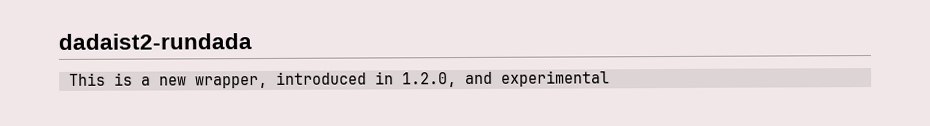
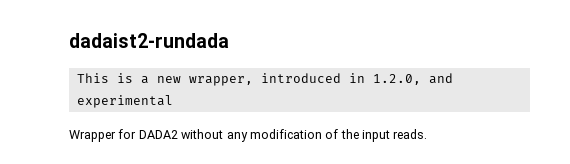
+ Wrapper for DADA2 without any modification of the input reads.

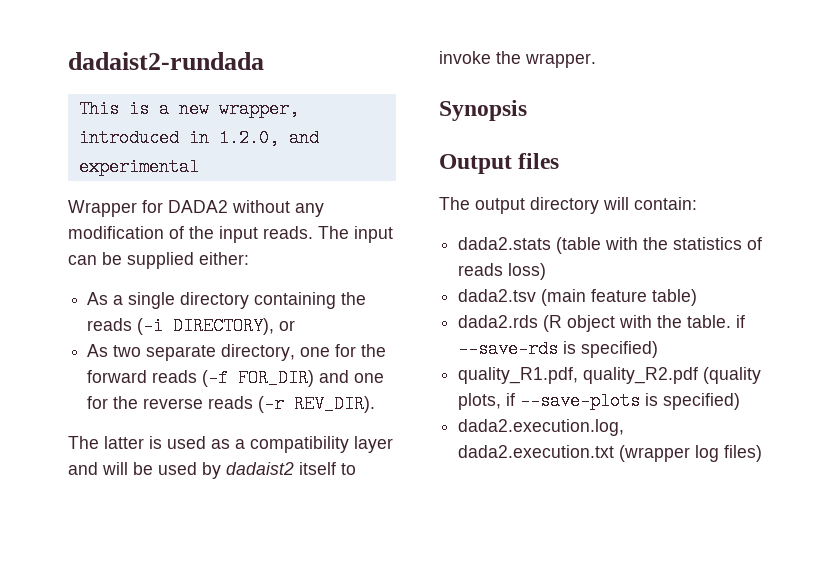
+ The input can be supplied either:
+ As a single directory containing the reads (-i DIRECTORY), or
+ As two separate directory, one for the forward reads (-f FOR_DIR) and one for the reverse reads (-r REV_DIR).
+ The latter is used as a compatibility layer and will be used by dadaist2 itself to invoke the wrapper.
+ Synopsis
+ Output files
+ The output directory will contain:
+ dada2.stats (table with the statistics of reads loss)
+ dada2.tsv (main feature table)
+ dada2.rds (R object with the table. if --save-rds is specified)
+ quality_R1.pdf, quality_R2.pdf (quality plots, if --save-plots is specified)
+ dada2.execution.log, dada2.execution.txt (wrapper log files)

